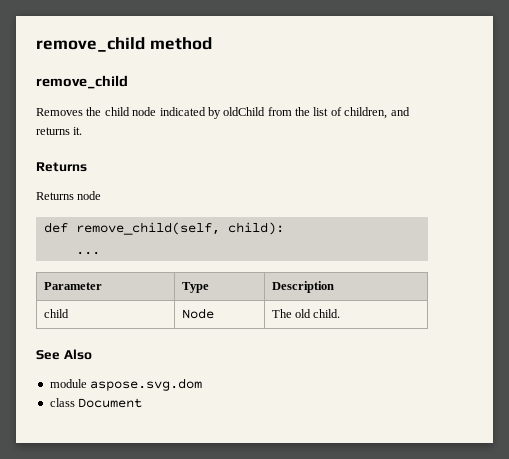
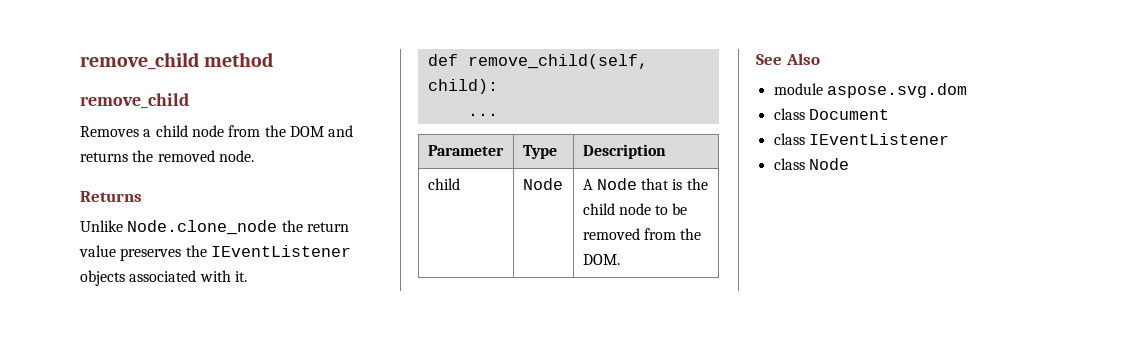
- Removes the child node indicated by oldChild from the list of children, and returns it.
+ Removes a child node from the DOM and returns the removed node.
  Returns
- Returns node
+ Unlike Node.clone_node the return value preserves the IEventListener objects associated with it.
- child | Node | The old child.
+ child | Node | A Node that is the child node to be removed from the DOM.
+ class IEventListener
+ class Node

